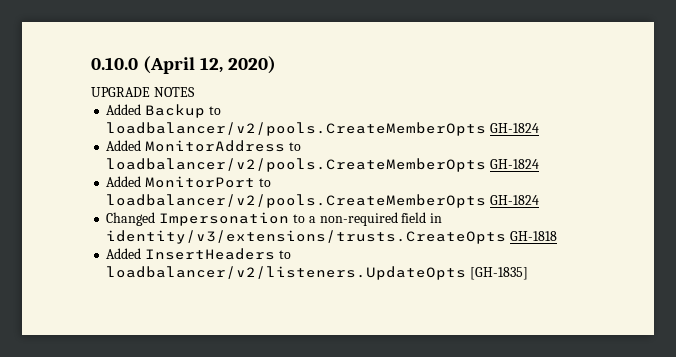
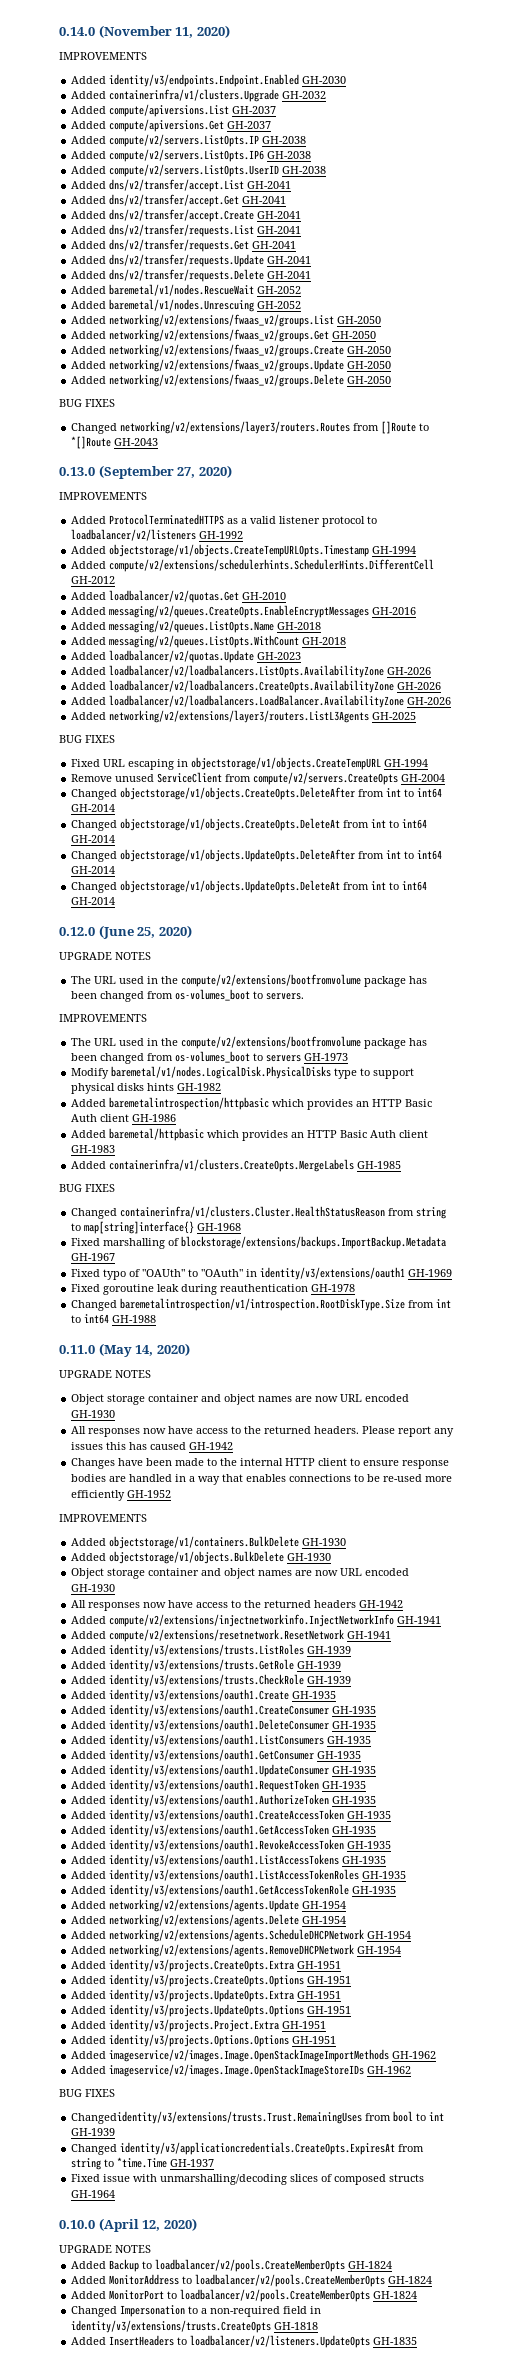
+ 0.14.0 (November 11, 2020)
+ IMPROVEMENTS
+ Added identity/v3/endpoints.Endpoint.Enabled GH-2030
+ Added containerinfra/v1/clusters.Upgrade GH-2032
+ Added compute/apiversions.List GH-2037
+ Added compute/apiversions.Get GH-2037
+ Added compute/v2/servers.ListOpts.IP GH-2038
+ Added compute/v2/servers.ListOpts.IP6 GH-2038
+ Added compute/v2/servers.ListOpts.UserID GH-2038
+ Added dns/v2/transfer/accept.List GH-2041
+ Added dns/v2/transfer/accept.Get GH-2041
+ Added dns/v2/transfer/accept.Create GH-2041
+ Added dns/v2/transfer/requests.List GH-2041
+ Added dns/v2/transfer/requests.Get GH-2041
+ Added dns/v2/transfer/requests.Update GH-2041
+ Added dns/v2/transfer/requests.Delete GH-2041
+ Added baremetal/v1/nodes.RescueWait GH-2052
+ Added baremetal/v1/nodes.Unrescuing GH-2052
+ Added networking/v2/extensions/fwaas_v2/groups.List GH-2050
+ Added networking/v2/extensions/fwaas_v2/groups.Get GH-2050
+ Added networking/v2/extensions/fwaas_v2/groups.Create GH-2050
+ Added networking/v2/extensions/fwaas_v2/groups.Update GH-2050
+ Added networking/v2/extensions/fwaas_v2/groups.Delete GH-2050
+ BUG FIXES
+ Changed networking/v2/extensions/layer3/routers.Routes from []Route to *[]Route GH-2043
+ 0.13.0 (September 27, 2020)
+ IMPROVEMENTS
+ Added ProtocolTerminatedHTTPS as a valid listener protocol to loadbalancer/v2/listeners GH-1992
+ Added objectstorage/v1/objects.CreateTempURLOpts.Timestamp GH-1994
+ Added compute/v2/extensions/schedulerhints.SchedulerHints.DifferentCell GH-2012
+ Added loadbalancer/v2/quotas.Get GH-2010
+ Added messaging/v2/queues.CreateOpts.EnableEncryptMessages GH-2016
+ Added messaging/v2/queues.ListOpts.Name GH-2018
+ Added messaging/v2/queues.ListOpts.WithCount GH-2018
+ Added loadbalancer/v2/quotas.Update GH-2023
+ Added loadbalancer/v2/loadbalancers.ListOpts.AvailabilityZone GH-2026
+ Added loadbalancer/v2/loadbalancers.CreateOpts.AvailabilityZone GH-2026
+ Added loadbalancer/v2/loadbalancers.LoadBalancer.AvailabilityZone GH-2026
+ Added networking/v2/extensions/layer3/routers.ListL3Agents GH-2025
+ BUG FIXES
+ Fixed URL escaping in objectstorage/v1/objects.CreateTempURL GH-1994
+ Remove unused ServiceClient from compute/v2/servers.CreateOpts GH-2004
+ Changed objectstorage/v1/objects.CreateOpts.DeleteAfter from int to int64 GH-2014
+ Changed objectstorage/v1/objects.CreateOpts.DeleteAt from int to int64 GH-2014
+ Changed objectstorage/v1/objects.UpdateOpts.DeleteAfter from int to int64 GH-2014
+ Changed objectstorage/v1/objects.UpdateOpts.DeleteAt from int to int64 GH-2014
+ 0.12.0 (June 25, 2020)
+ UPGRADE NOTES
+ The URL used in the compute/v2/extensions/bootfromvolume package has been changed from os-volumes_boot to servers.
+ IMPROVEMENTS
+ The URL used in the compute/v2/extensions/bootfromvolume package has been changed from os-volumes_boot to servers GH-1973
+ Modify baremetal/v1/nodes.LogicalDisk.PhysicalDisks type to support physical disks hints GH-1982
+ Added baremetalintrospection/httpbasic which provides an HTTP Basic Auth client GH-1986
+ Added baremetal/httpbasic which provides an HTTP Basic Auth client GH-1983
+ Added containerinfra/v1/clusters.CreateOpts.MergeLabels GH-1985
+ BUG FIXES
+ Changed containerinfra/v1/clusters.Cluster.HealthStatusReason from string to map[string]interface{} GH-1968
+ Fixed marshalling of blockstorage/extensions/backups.ImportBackup.Metadata GH-1967
+ Fixed typo of "OAUth" to "OAuth" in identity/v3/extensions/oauth1 GH-1969
+ Fixed goroutine leak during reauthentication GH-1978
+ Changed baremetalintrospection/v1/introspection.RootDiskType.Size from int to int64 GH-1988
+ 0.11.0 (May 14, 2020)
+ UPGRADE NOTES
+ Object storage container and object names are now URL encoded GH-1930
+ All responses now have access to the returned headers. Please report any issues this has caused GH-1942
+ Changes have been made to the internal HTTP client to ensure response bodies are handled in a way that enables connections to be re-used more efficiently GH-1952
+ IMPROVEMENTS
+ Added objectstorage/v1/containers.BulkDelete GH-1930
+ Added objectstorage/v1/objects.BulkDelete GH-1930
+ Object storage container and object names are now URL encoded GH-1930
+ All responses now have access to the returned headers GH-1942
+ Added compute/v2/extensions/injectnetworkinfo.InjectNetworkInfo GH-1941
+ Added compute/v2/extensions/resetnetwork.ResetNetwork GH-1941
+ Added identity/v3/extensions/trusts.ListRoles GH-1939
+ Added identity/v3/extensions/trusts.GetRole GH-1939
+ Added identity/v3/extensions/trusts.CheckRole GH-1939
+ Added identity/v3/extensions/oauth1.Create GH-1935
+ Added identity/v3/extensions/oauth1.CreateConsumer GH-1935
+ Added identity/v3/extensions/oauth1.DeleteConsumer GH-1935
+ Added identity/v3/extensions/oauth1.ListConsumers GH-1935
+ Added identity/v3/extensions/oauth1.GetConsumer GH-1935
+ Added identity/v3/extensions/oauth1.UpdateConsumer GH-1935
+ Added identity/v3/extensions/oauth1.RequestToken GH-1935
+ Added identity/v3/extensions/oauth1.AuthorizeToken GH-1935
+ Added identity/v3/extensions/oauth1.CreateAccessToken GH-1935
+ Added identity/v3/extensions/oauth1.GetAccessToken GH-1935
+ Added identity/v3/extensions/oauth1.RevokeAccessToken GH-1935
+ Added identity/v3/extensions/oauth1.ListAccessTokens GH-1935
+ Added identity/v3/extensions/oauth1.ListAccessTokenRoles GH-1935
+ Added identity/v3/extensions/oauth1.GetAccessTokenRole GH-1935
+ Added networking/v2/extensions/agents.Update GH-1954
+ Added networking/v2/extensions/agents.Delete GH-1954
+ Added networking/v2/extensions/agents.ScheduleDHCPNetwork GH-1954
+ Added networking/v2/extensions/agents.RemoveDHCPNetwork GH-1954
+ Added identity/v3/projects.CreateOpts.Extra GH-1951
+ Added identity/v3/projects.CreateOpts.Options GH-1951
+ Added identity/v3/projects.UpdateOpts.Extra GH-1951
+ Added identity/v3/projects.UpdateOpts.Options GH-1951
+ Added identity/v3/projects.Project.Extra GH-1951
+ Added identity/v3/projects.Options.Options GH-1951
+ Added imageservice/v2/images.Image.OpenStackImageImportMethods GH-1962
+ Added imageservice/v2/images.Image.OpenStackImageStoreIDs GH-1962
+ BUG FIXES
+ Changedidentity/v3/extensions/trusts.Trust.RemainingUses from bool to int GH-1939
+ Changed identity/v3/applicationcredentials.CreateOpts.ExpiresAt from string to *time.Time GH-1937
+ Fixed issue with unmarshalling/decoding slices of composed structs GH-1964
- Added InsertHeaders to loadbalancer/v2/listeners.UpdateOpts [GH-1835]
+ Added InsertHeaders to loadbalancer/v2/listeners.UpdateOpts GH-1835

